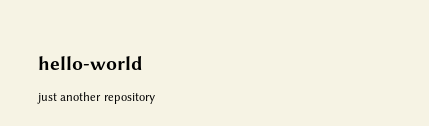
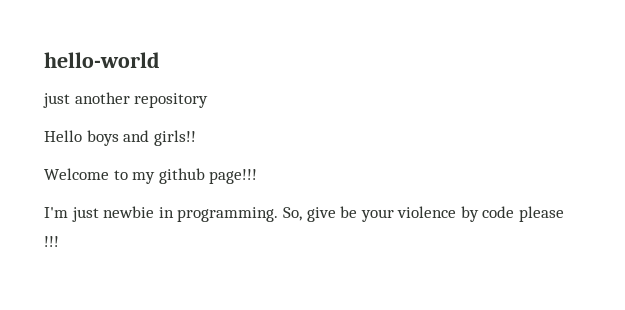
+ Hello boys and girls!!
+ Welcome to my github page!!!
+ I'm just newbie in programming. So, give be your violence by code please !!!

